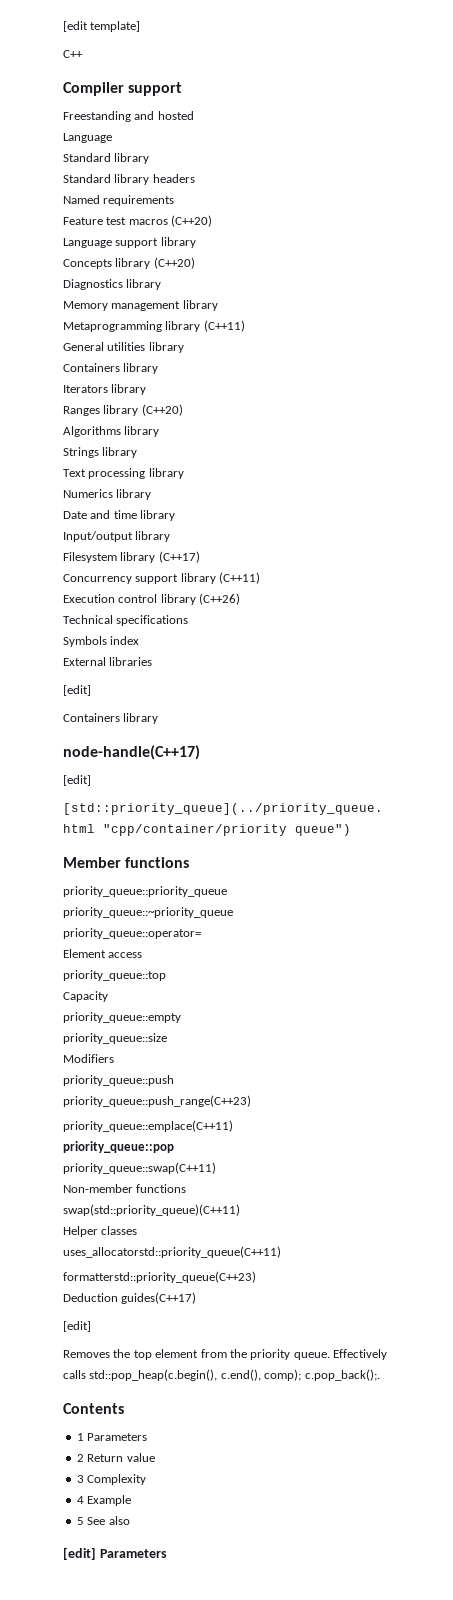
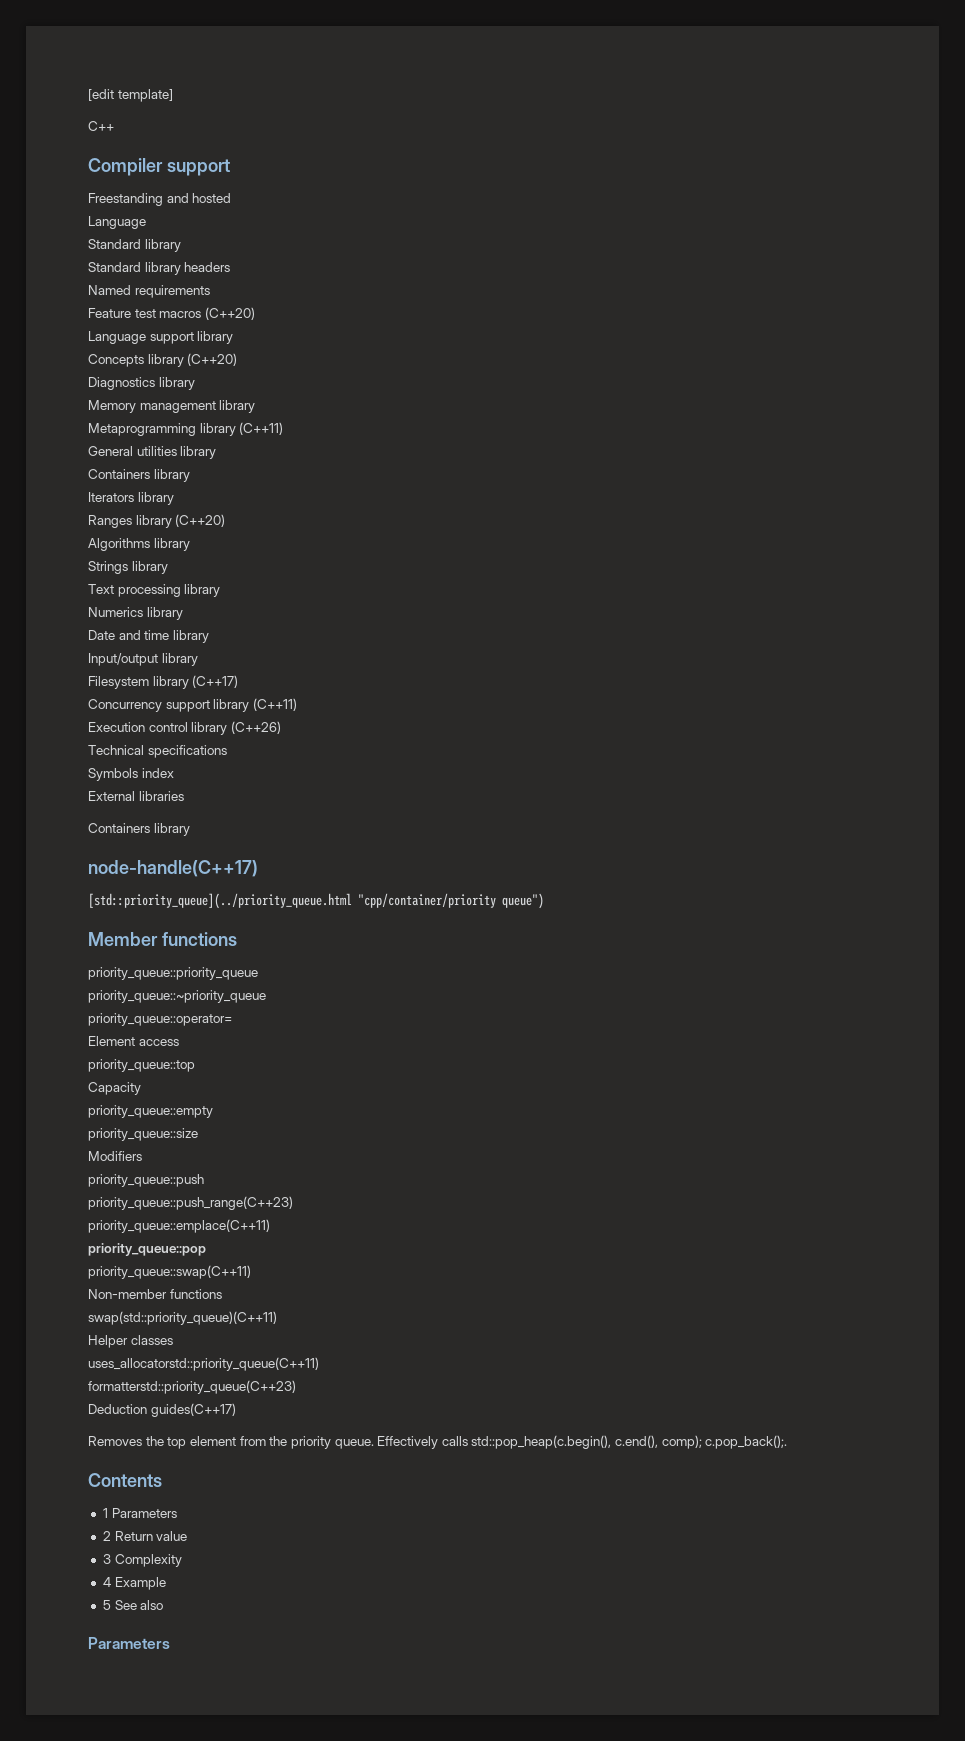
  External libraries
- [edit]
  node-handle(C++17)
- [edit]
  Deduction guides(C++17)
- [edit]
  5 See also
- [edit] Parameters
+ Parameters

